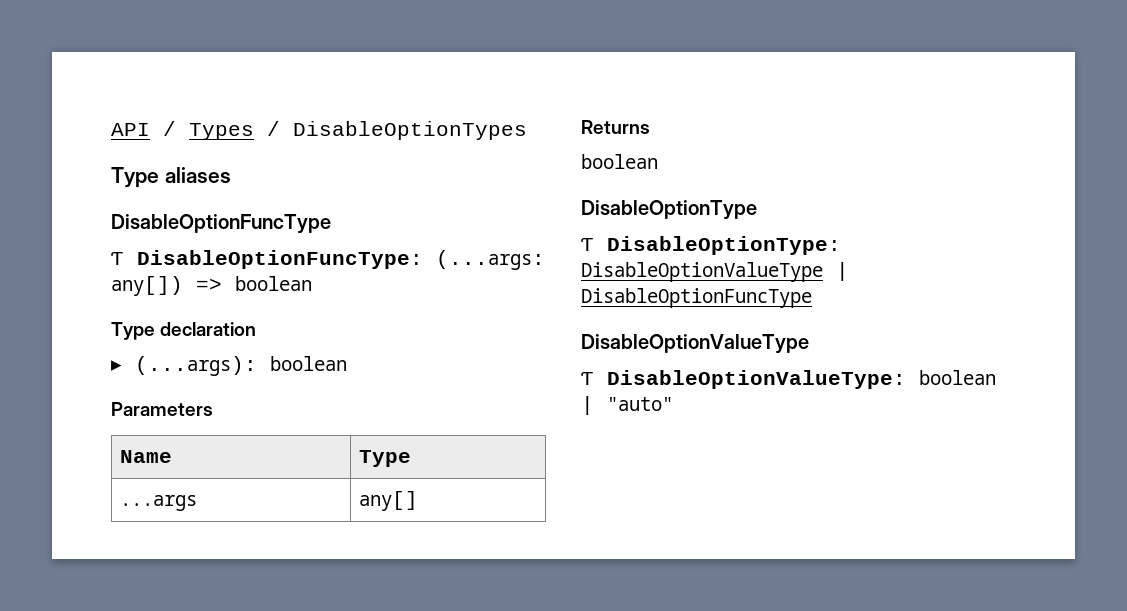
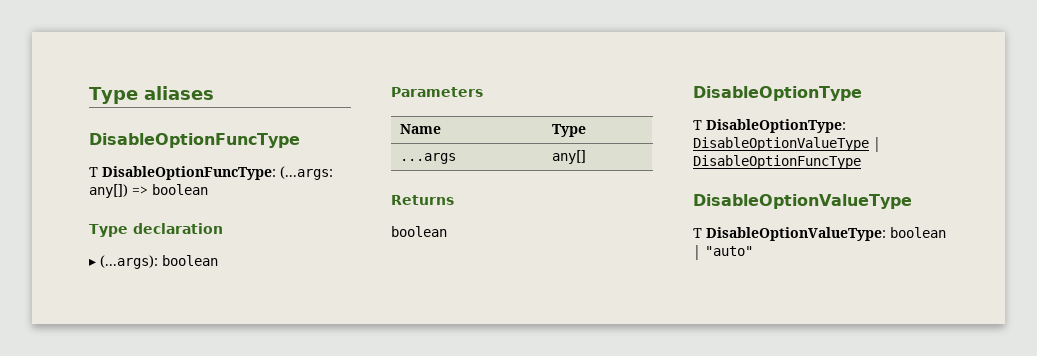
- API / Types / DisableOptionTypes

